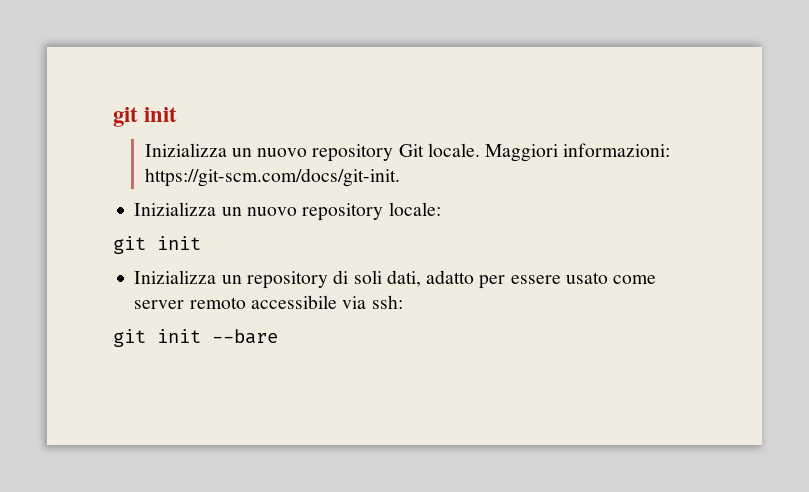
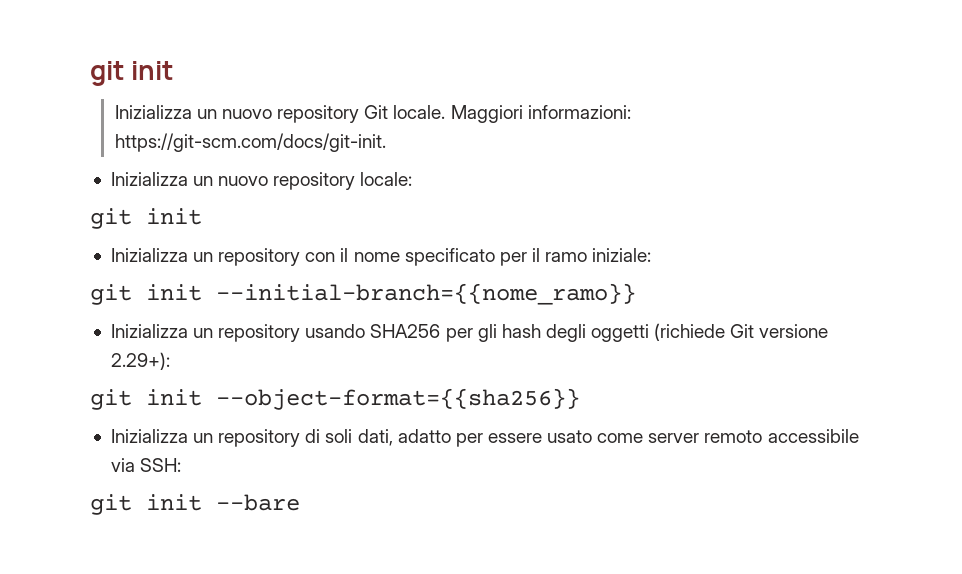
+ Inizializza un repository con il nome specificato per il ramo iniziale:
+ git init --initial-branch={{nome_ramo}}
+ Inizializza un repository usando SHA256 per gli hash degli oggetti (richiede Git versione 2.29+):
+ git init --object-format={{sha256}}
- Inizializza un repository di soli dati, adatto per essere usato come server remoto accessibile via ssh:
+ Inizializza un repository di soli dati, adatto per essere usato come server remoto accessibile via SSH:

